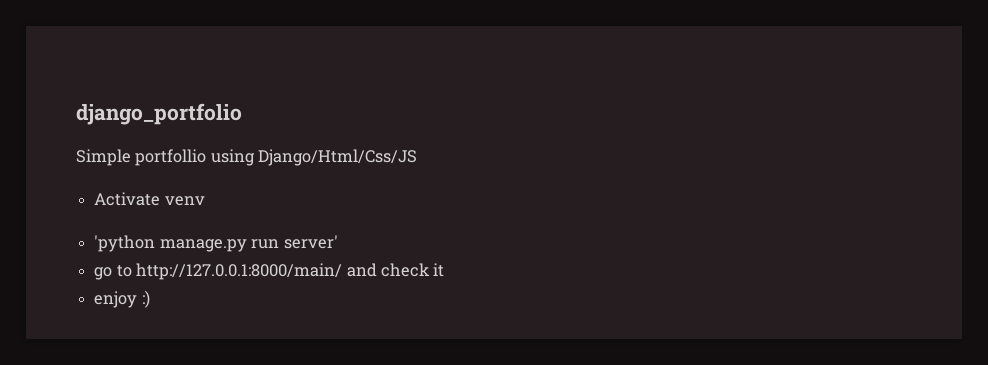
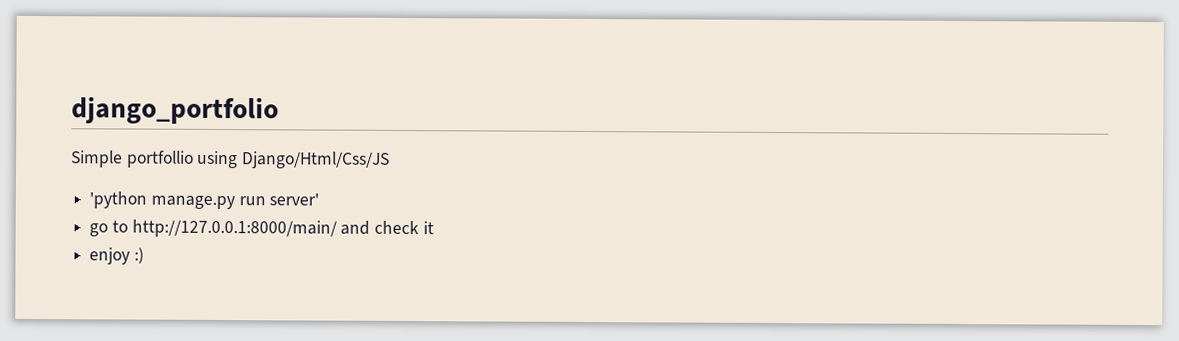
- Activate venv

